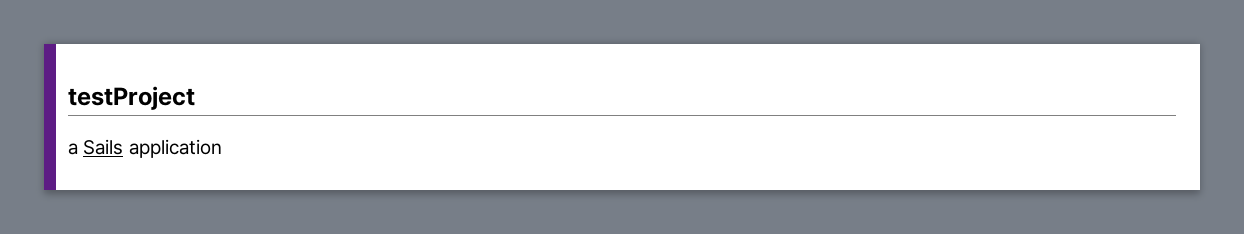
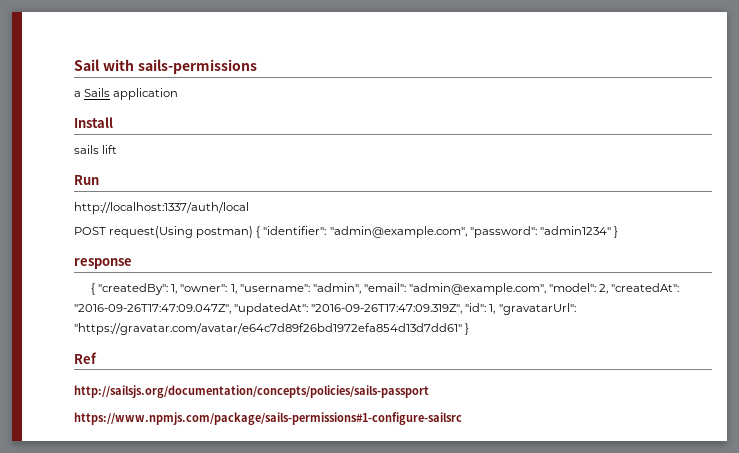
- testProject
+ Sail with sails-permissions
+ Install
+ sails lift
+ Run
+ http://localhost:1337/auth/local
+ POST request(Using postman) { "identifier": "admin@example.com", "password": "admin1234" }
+ response
+ { "createdBy": 1, "owner": 1, "username": "admin", "email": "admin@example.com", "model": 2, "createdAt": "2016-09-26T17:47:09.047Z", "updatedAt": "2016-09-26T17:47:09.319Z", "id": 1, "gravatarUrl": "https://gravatar.com/avatar/e64c7d89f26bd1972efa854d13d7dd61" }
+ Ref
+ http://sailsjs.org/documentation/concepts/policies/sails-passport
+ https://www.npmjs.com/package/sails-permissions#1-configure-sailsrc

